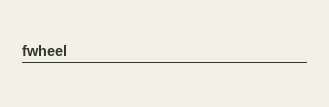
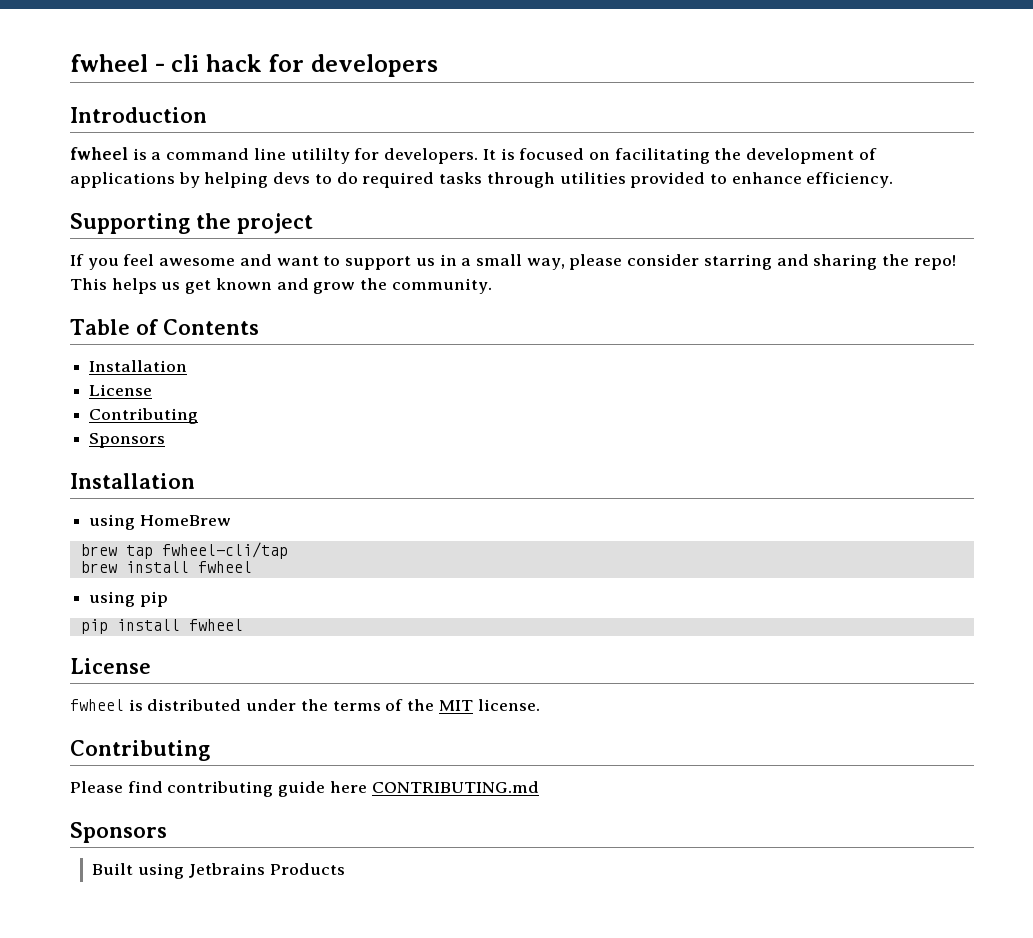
- fwheel
+ fwheel - cli hack for developers
+ Introduction
+ fwheel is a command line utililty for developers. It is focused on facilitating the development of applications by helping devs to do required tasks through utilities provided to enhance efficiency.
+ Supporting the project
+ If you feel awesome and want to support us in a small way, please consider starring and sharing the repo! This helps us get known and grow the community.
+ Table of Contents
+ Installation
+ License
+ Contributing
+ Sponsors
+ Installation
+ using HomeBrew
+ brew tap fwheel-cli/tap
+ brew install fwheel
+ using pip
+ pip install fwheel
+ License
+ fwheel is distributed under the terms of the MIT license.
+ Contributing
+ Please find contributing guide here CONTRIBUTING.md
+ Sponsors
+ Built using Jetbrains Products

